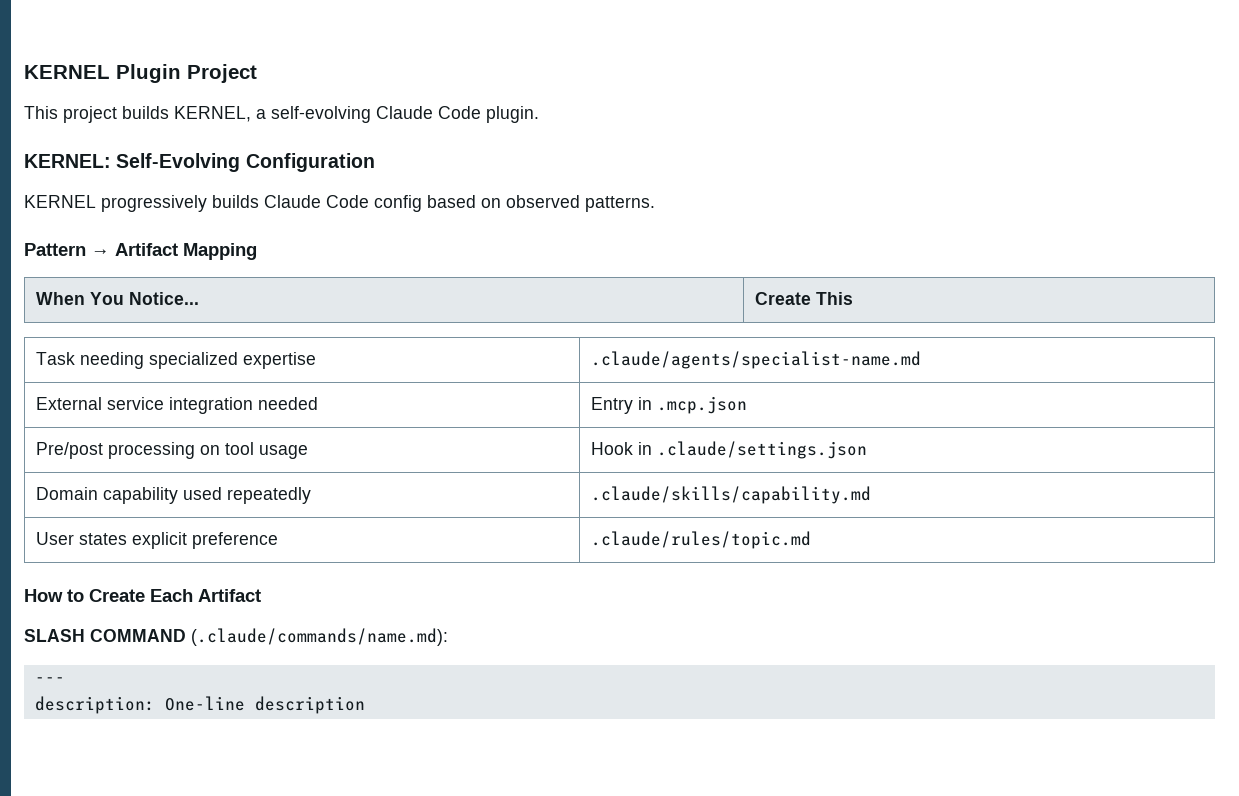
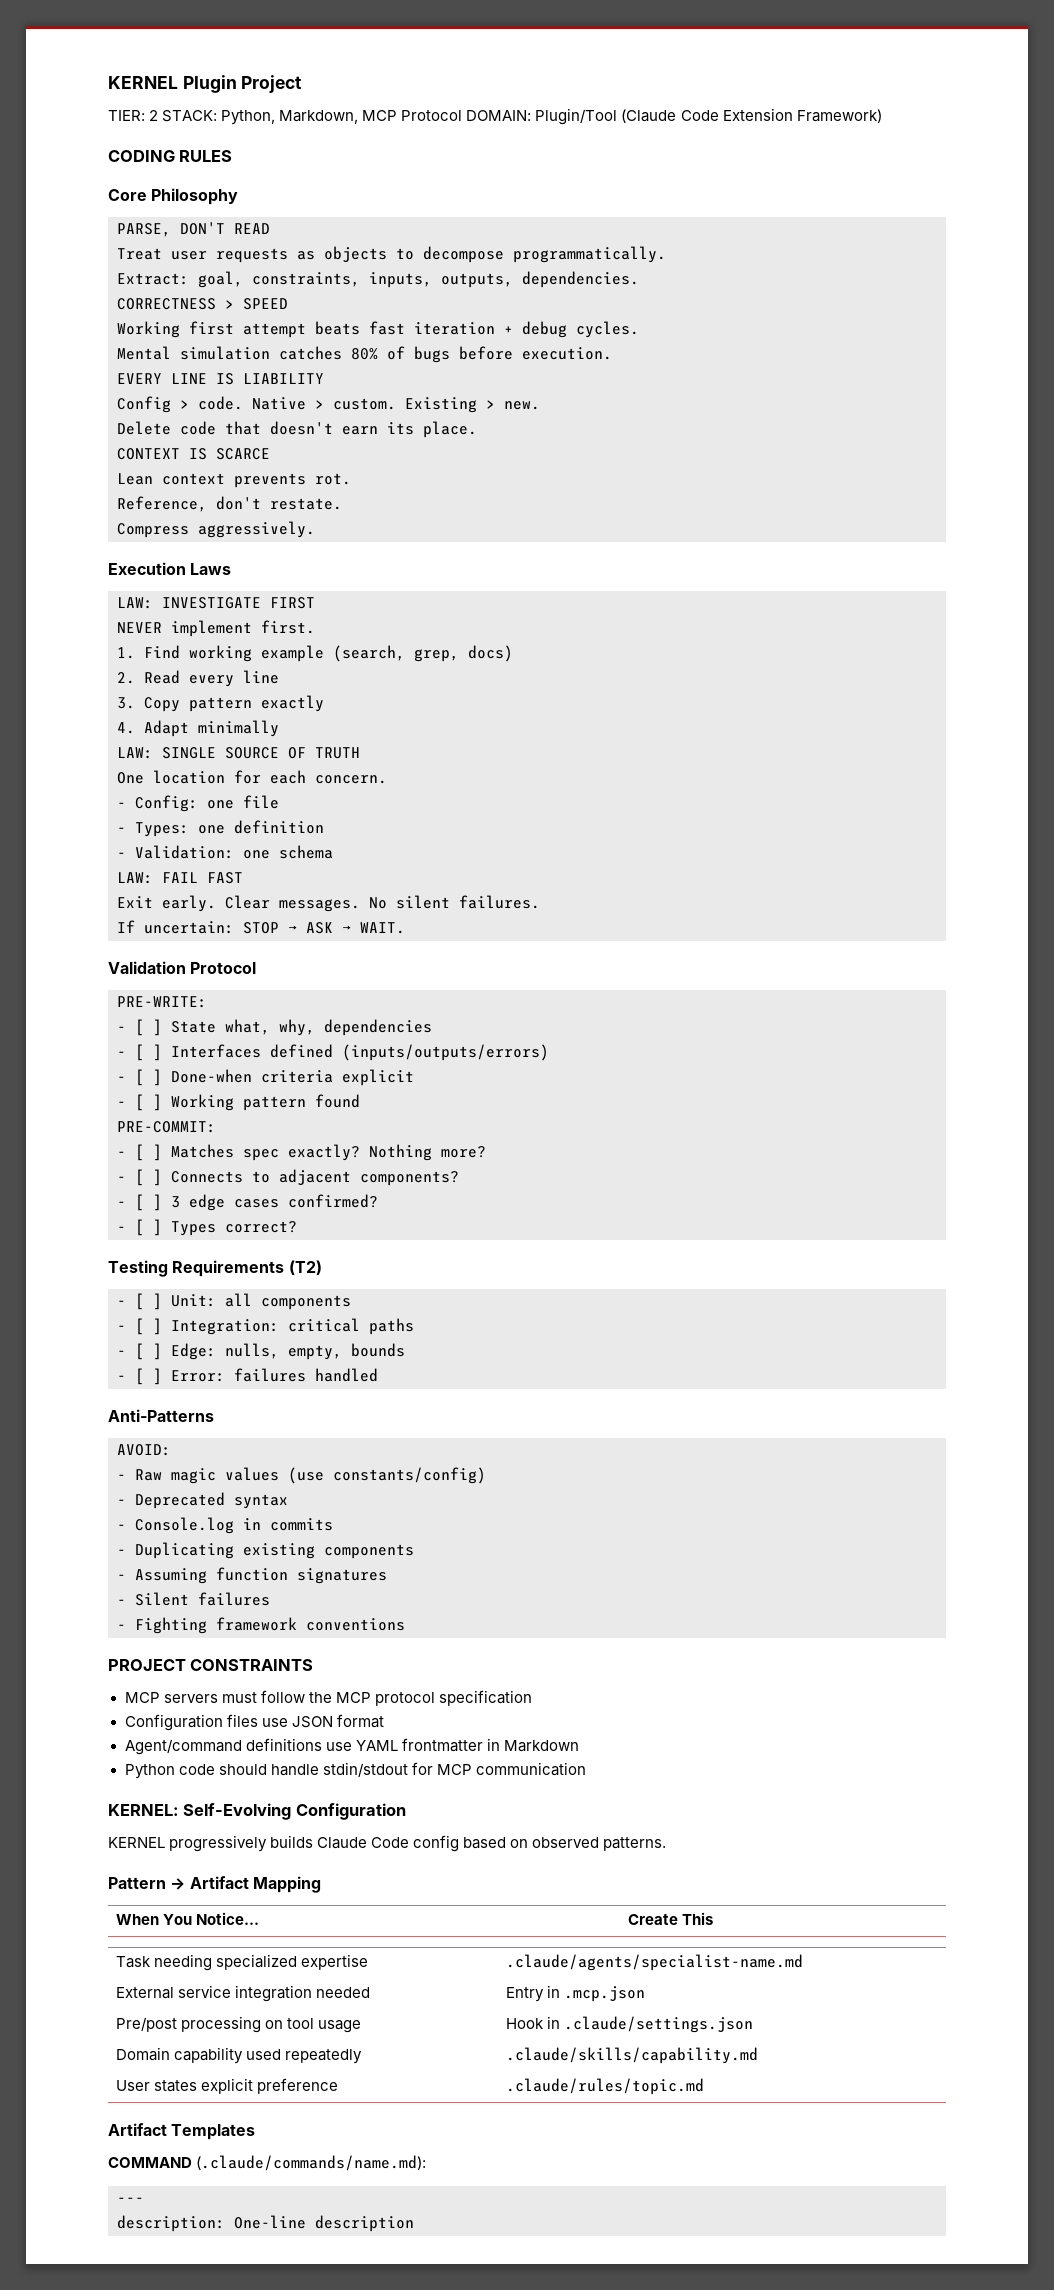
- This project builds KERNEL, a self-evolving Claude Code plugin.
+ TIER: 2 STACK: Python, Markdown, MCP Protocol DOMAIN: Plugin/Tool (Claude Code Extension Framework)
+ CODING RULES
+ Core Philosophy
+ PARSE, DON'T READ
+ Treat user requests as objects to decompose programmatically.
+ Extract: goal, constraints, inputs, outputs, dependencies.
+ CORRECTNESS > SPEED
+ Working first attempt beats fast iteration + debug cycles.
+ Mental simulation catches 80% of bugs before execution.
+ EVERY LINE IS LIABILITY
+ Config > code. Native > custom. Existing > new.
+ Delete code that doesn't earn its place.
+ CONTEXT IS SCARCE
+ Lean context prevents rot.
+ Reference, don't restate.
+ Compress aggressively.
+ Execution Laws
+ LAW: INVESTIGATE FIRST
+ NEVER implement first.
+ 1. Find working example (search, grep, docs)
+ 2. Read every line
+ 3. Copy pattern exactly
+ 4. Adapt minimally
+ LAW: SINGLE SOURCE OF TRUTH
+ One location for each concern.
+ - Config: one file
+ - Types: one definition
+ - Validation: one schema
+ LAW: FAIL FAST
+ Exit early. Clear messages. No silent failures.
+ If uncertain: STOP → ASK → WAIT.
+ Validation Protocol
+ PRE-WRITE:
+ - [ ] State what, why, dependencies
+ - [ ] Interfaces defined (inputs/outputs/errors)
+ - [ ] Done-when criteria explicit
+ - [ ] Working pattern found
+ PRE-COMMIT:
+ - [ ] Matches spec exactly? Nothing more?
+ - [ ] Connects to adjacent components?
+ - [ ] 3 edge cases confirmed?
+ - [ ] Types correct?
+ Testing Requirements (T2)
+ - [ ] Unit: all components
+ - [ ] Integration: critical paths
+ - [ ] Edge: nulls, empty, bounds
+ - [ ] Error: failures handled
+ Anti-Patterns
+ AVOID:
+ - Raw magic values (use constants/config)
+ - Deprecated syntax
+ - Console.log in commits
+ - Duplicating existing components
+ - Assuming function signatures
+ - Silent failures
+ - Fighting framework conventions
+ PROJECT CONSTRAINTS
+ MCP servers must follow the MCP protocol specification
+ Configuration files use JSON format
+ Agent/command definitions use YAML frontmatter in Markdown
+ Python code should handle stdin/stdout for MCP communication
- How to Create Each Artifact
- SLASH COMMAND (.claude/commands/name.md):
+ Artifact Templates
+ COMMAND (.claude/commands/name.md):

